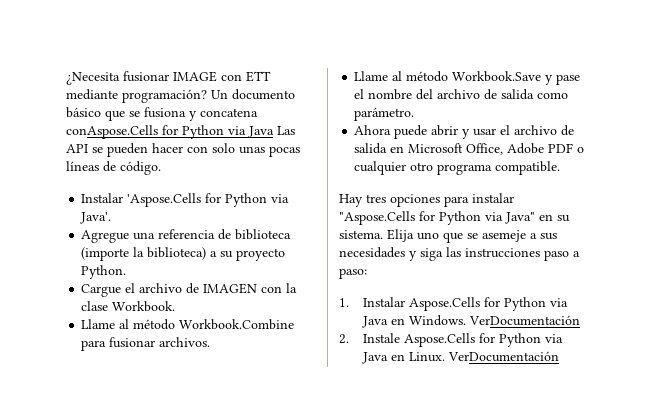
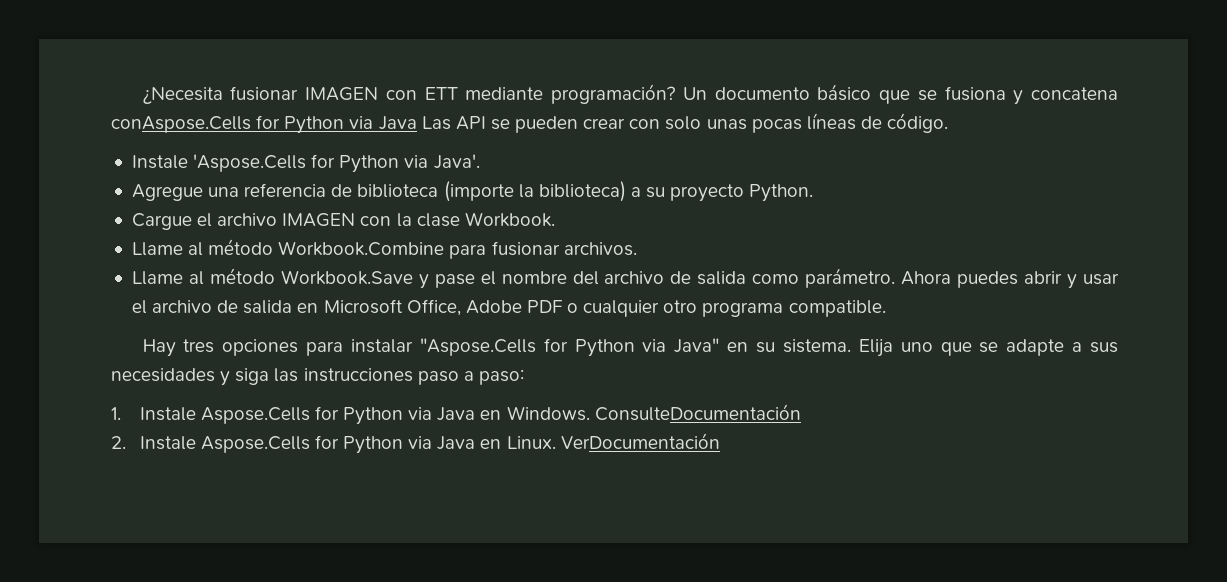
- ¿Necesita fusionar IMAGE con ETT mediante programación?
+ ¿Necesita fusionar IMAGEN con ETT mediante programación?
- Un documento básico que se fusiona y concatena conAspose.Cells for Python via Java Las API se pueden hacer con solo unas pocas líneas de código.
+ Un documento básico que se fusiona y concatena conAspose.Cells for Python via Java Las API se pueden crear con solo unas pocas líneas de código.
- Instalar 'Aspose.Cells for Python via Java'.
+ Instale 'Aspose.Cells for Python via Java'.
- Cargue el archivo de IMAGEN con la clase Workbook.
+ Cargue el archivo IMAGEN con la clase Workbook.
- Llame al método Workbook.Save y pase el nombre del archivo de salida como parámetro.
- Ahora puede abrir y usar el archivo de salida en Microsoft Office, Adobe PDF o cualquier otro programa compatible.
+ Llame al método Workbook.Save y pase el nombre del archivo de salida como parámetro. Ahora puedes abrir y usar el archivo de salida en Microsoft Office, Adobe PDF o cualquier otro programa compatible.
- Elija uno que se asemeje a sus necesidades y siga las instrucciones paso a paso:
+ Elija uno que se adapte a sus necesidades y siga las instrucciones paso a paso:
- 1. Instalar Aspose.Cells for Python via Java en Windows. VerDocumentación
+ 1. Instale Aspose.Cells for Python via Java en Windows. ConsulteDocumentación

